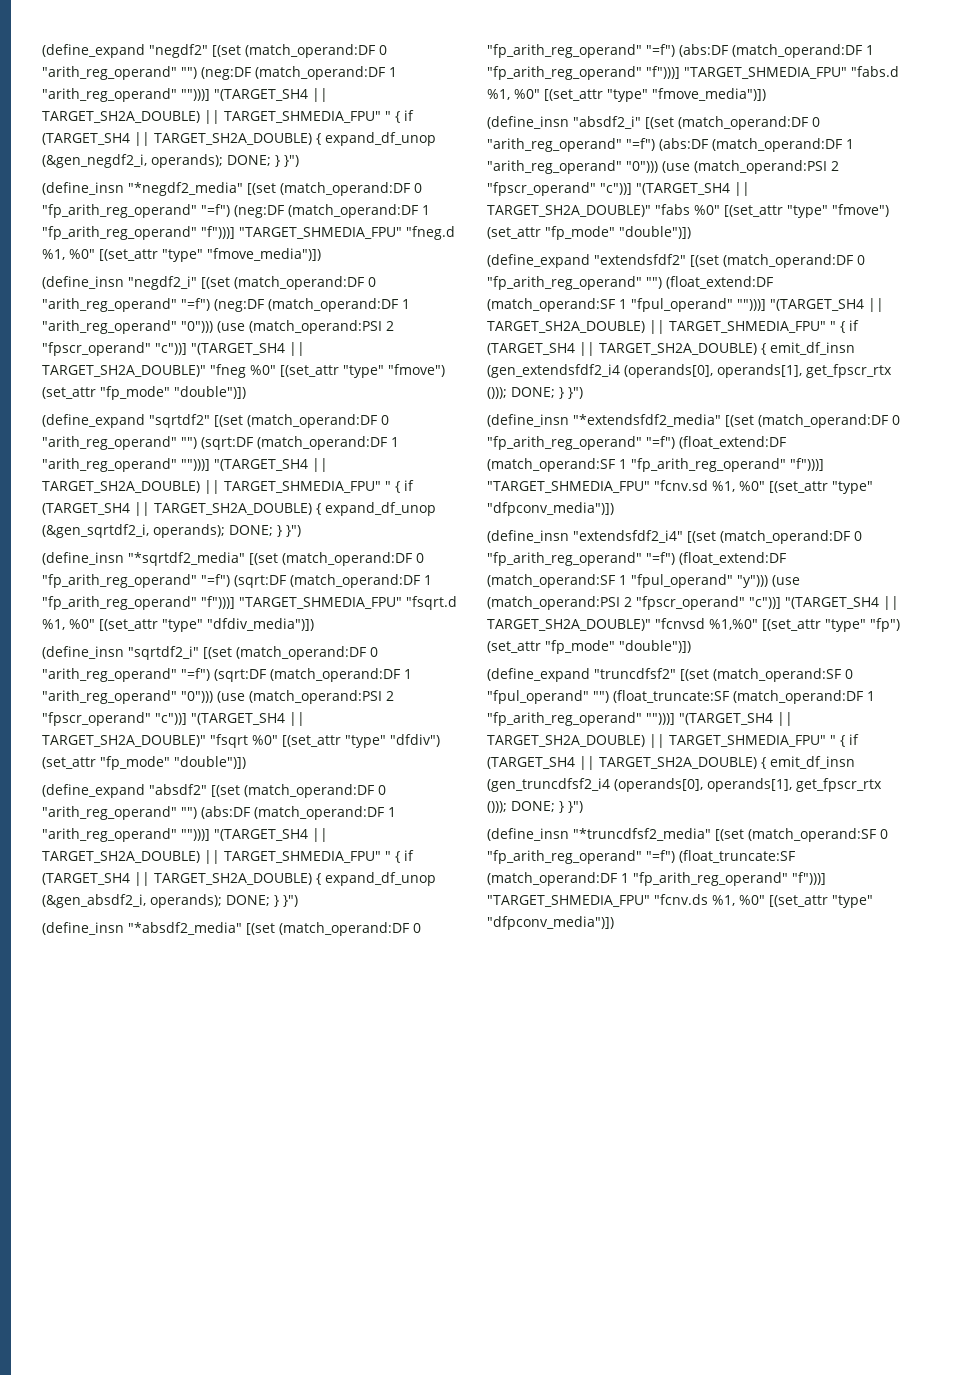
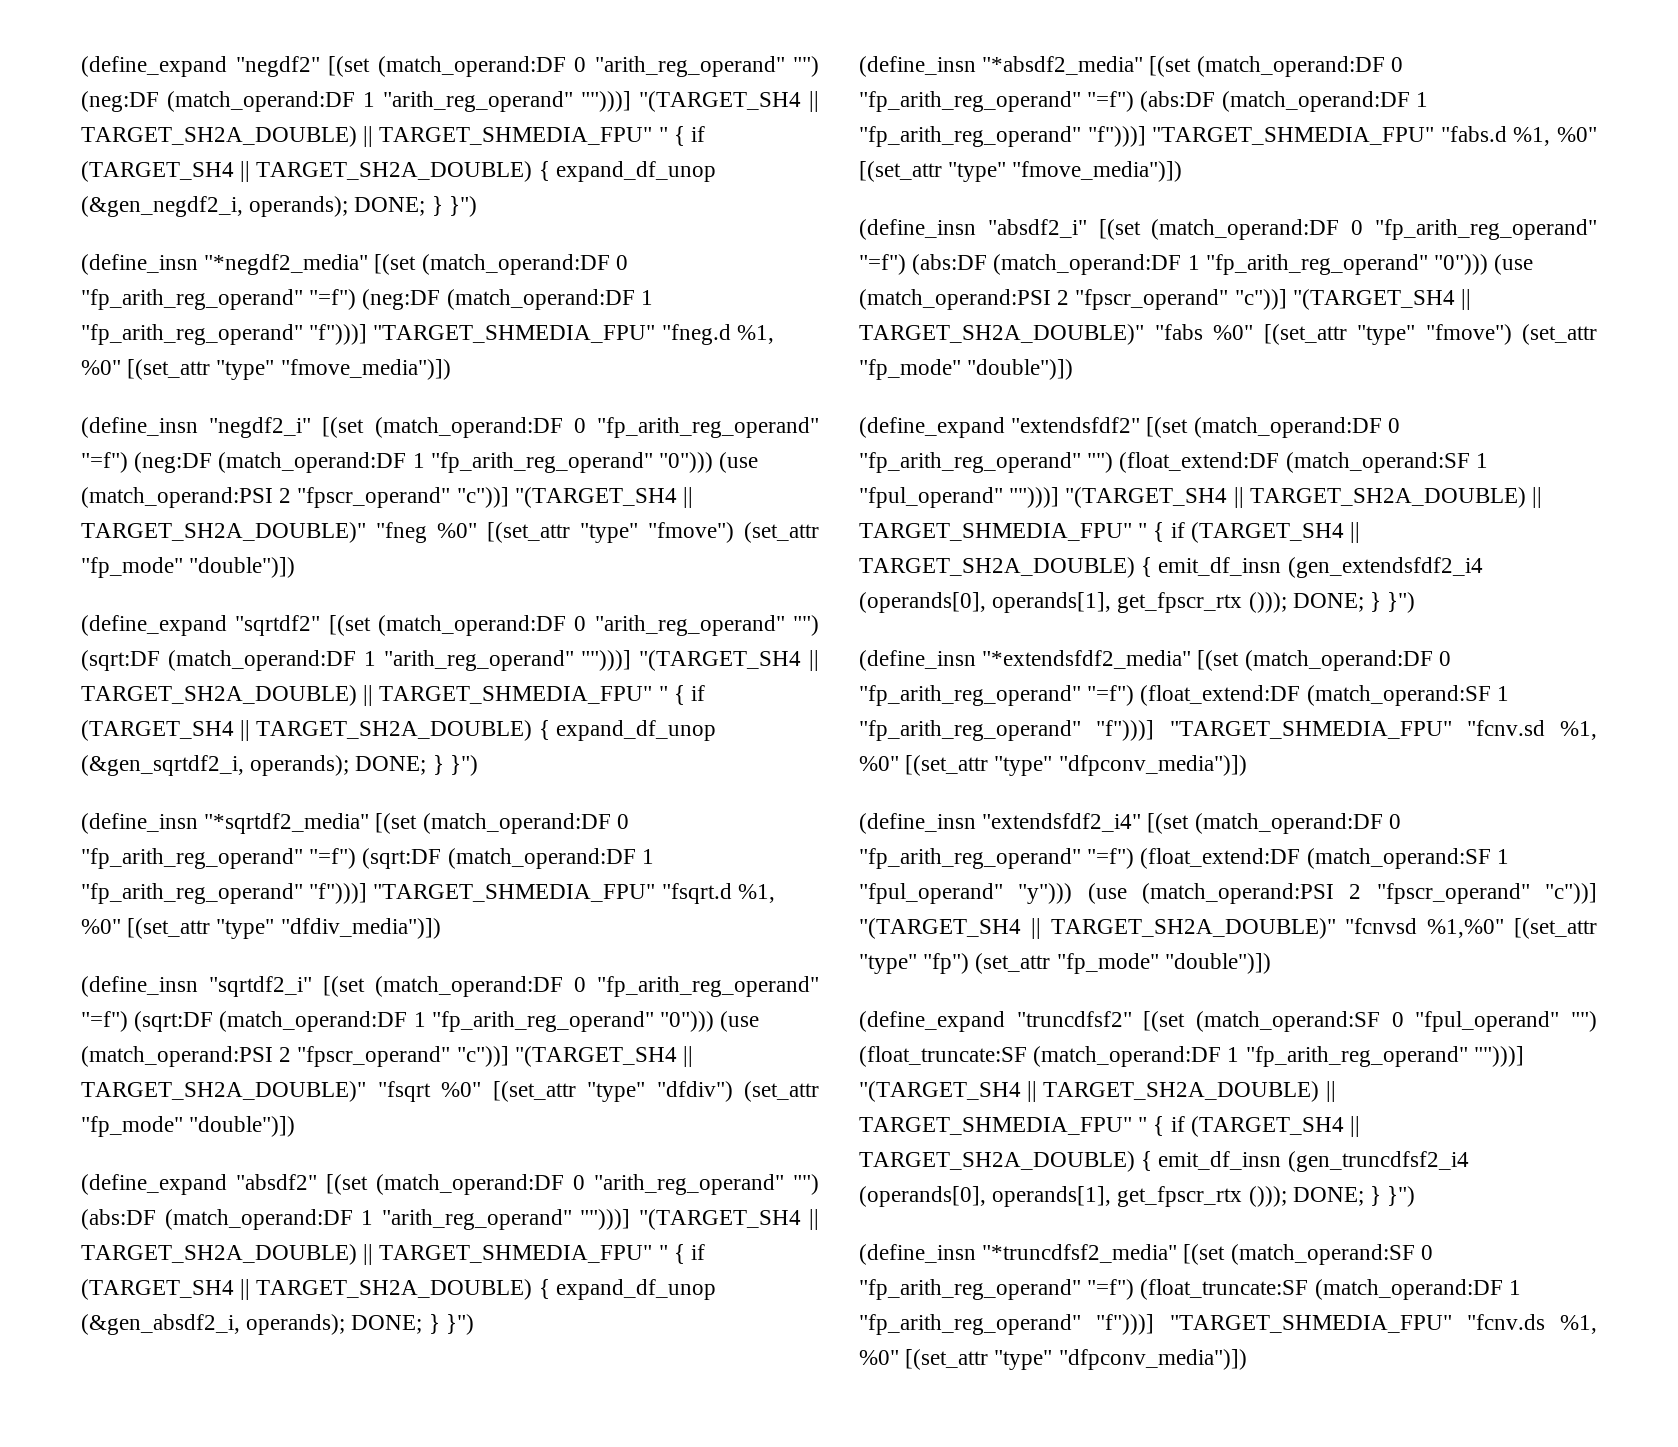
- (define_insn "negdf2_i" [(set (match_operand:DF 0 "arith_reg_operand" "=f") (neg:DF (match_operand:DF 1 "arith_reg_operand" "0"))) (use (match_operand:PSI 2 "fpscr_operand" "c"))] "(TARGET_SH4 || TARGET_SH2A_DOUBLE)" "fneg %0" [(set_attr "type" "fmove") (set_attr "fp_mode" "double")])
+ (define_insn "negdf2_i" [(set (match_operand:DF 0 "fp_arith_reg_operand" "=f") (neg:DF (match_operand:DF 1 "fp_arith_reg_operand" "0"))) (use (match_operand:PSI 2 "fpscr_operand" "c"))] "(TARGET_SH4 || TARGET_SH2A_DOUBLE)" "fneg %0" [(set_attr "type" "fmove") (set_attr "fp_mode" "double")])
- (define_insn "sqrtdf2_i" [(set (match_operand:DF 0 "arith_reg_operand" "=f") (sqrt:DF (match_operand:DF 1 "arith_reg_operand" "0"))) (use (match_operand:PSI 2 "fpscr_operand" "c"))] "(TARGET_SH4 || TARGET_SH2A_DOUBLE)" "fsqrt %0" [(set_attr "type" "dfdiv") (set_attr "fp_mode" "double")])
+ (define_insn "sqrtdf2_i" [(set (match_operand:DF 0 "fp_arith_reg_operand" "=f") (sqrt:DF (match_operand:DF 1 "fp_arith_reg_operand" "0"))) (use (match_operand:PSI 2 "fpscr_operand" "c"))] "(TARGET_SH4 || TARGET_SH2A_DOUBLE)" "fsqrt %0" [(set_attr "type" "dfdiv") (set_attr "fp_mode" "double")])
- (define_insn "absdf2_i" [(set (match_operand:DF 0 "arith_reg_operand" "=f") (abs:DF (match_operand:DF 1 "arith_reg_operand" "0"))) (use (match_operand:PSI 2 "fpscr_operand" "c"))] "(TARGET_SH4 || TARGET_SH2A_DOUBLE)" "fabs %0" [(set_attr "type" "fmove") (set_attr "fp_mode" "double")])
+ (define_insn "absdf2_i" [(set (match_operand:DF 0 "fp_arith_reg_operand" "=f") (abs:DF (match_operand:DF 1 "fp_arith_reg_operand" "0"))) (use (match_operand:PSI 2 "fpscr_operand" "c"))] "(TARGET_SH4 || TARGET_SH2A_DOUBLE)" "fabs %0" [(set_attr "type" "fmove") (set_attr "fp_mode" "double")])

